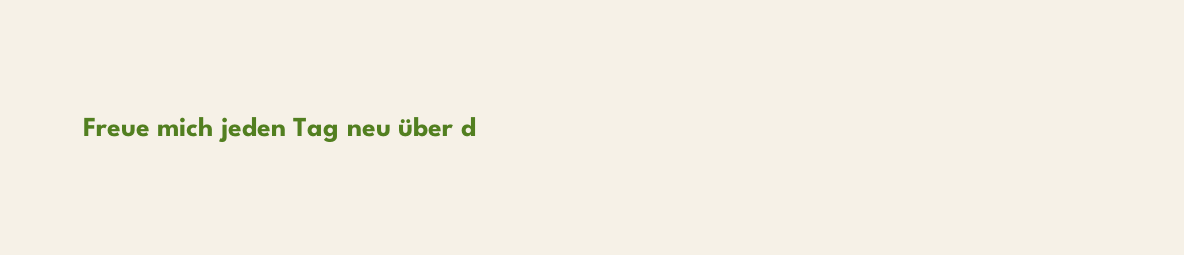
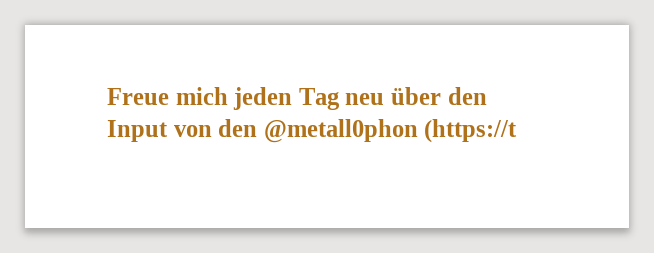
- Freue mich jeden Tag neu über d
+ Freue mich jeden Tag neu über den Input von den @metall0phon (https://t

